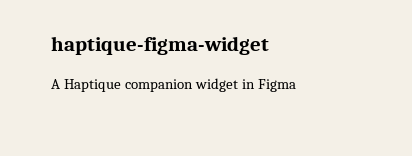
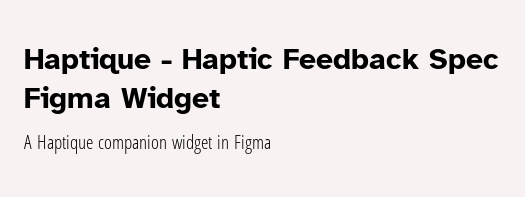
- haptique-figma-widget
+ Haptique - Haptic Feedback Spec Figma Widget

